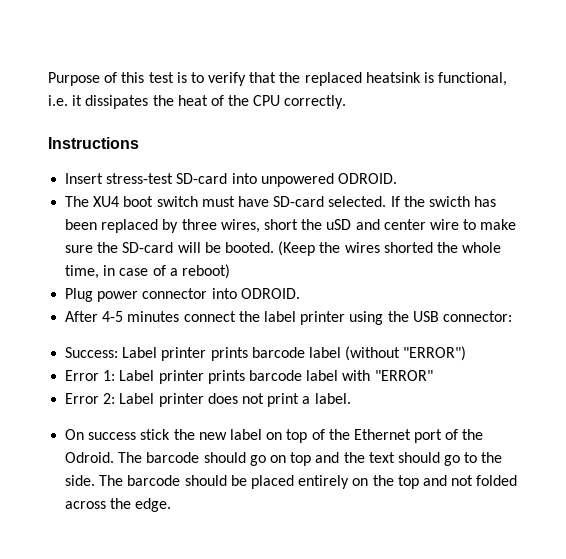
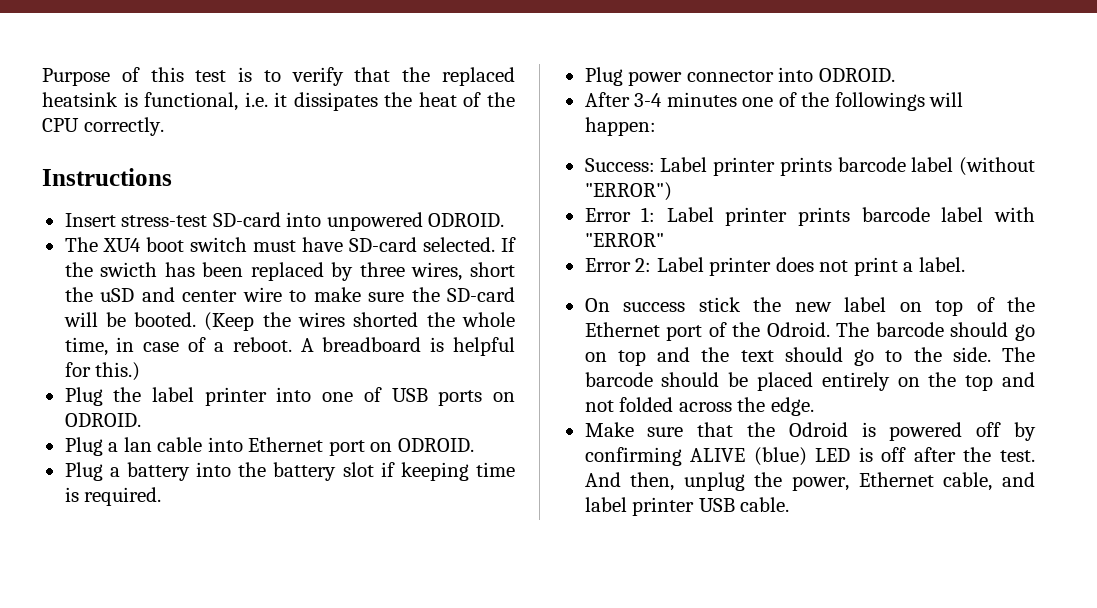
- (Keep the wires shorted the whole time, in case of a reboot)
+ (Keep the wires shorted the whole time, in case of a reboot. A breadboard is helpful for this.)
+ Plug the label printer into one of USB ports on ODROID.
+ Plug a lan cable into Ethernet port on ODROID.
+ Plug a battery into the battery slot if keeping time is required.
- After 4-5 minutes connect the label printer using the USB connector:
+ After 3-4 minutes one of the followings will happen:
+ Make sure that the Odroid is powered off by confirming ALIVE (blue) LED is off after the test. And then, unplug the power, Ethernet cable, and label printer USB cable.

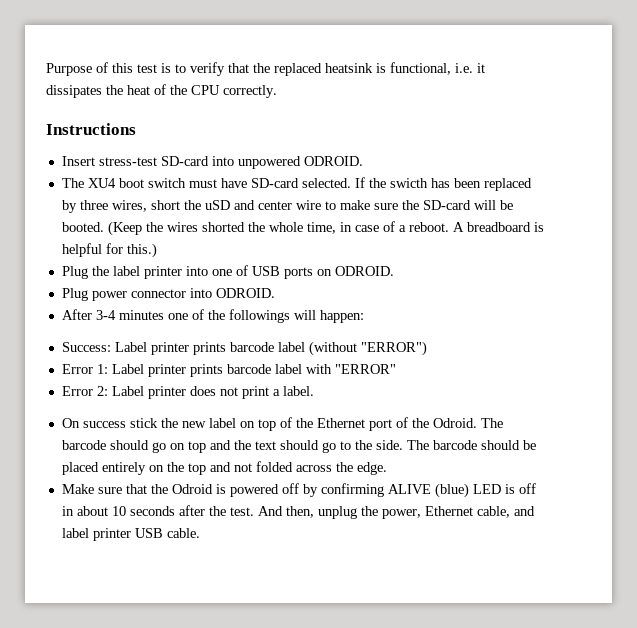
- Plug a lan cable into Ethernet port on ODROID.
- Plug a battery into the battery slot if keeping time is required.
- Make sure that the Odroid is powered off by confirming ALIVE (blue) LED is off after the test.
+ Make sure that the Odroid is powered off by confirming ALIVE (blue) LED is off in about 10 seconds after the test.

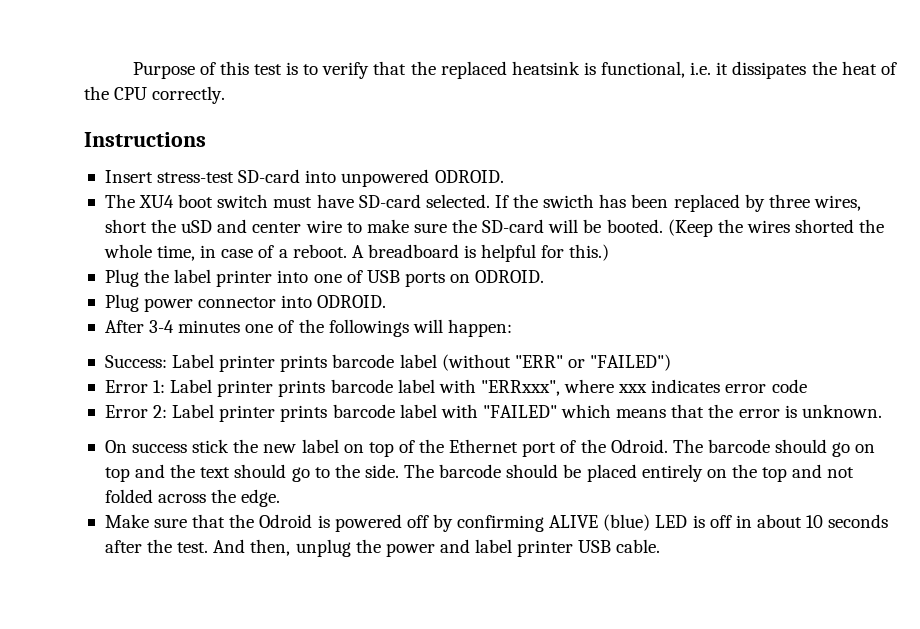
- Success: Label printer prints barcode label (without "ERROR")
+ Success: Label printer prints barcode label (without "ERR" or "FAILED")
- Error 1: Label printer prints barcode label with "ERROR"
- Error 2: Label printer does not print a label.
+ Error 1: Label printer prints barcode label with "ERRxxx", where xxx indicates error code
+ Error 2: Label printer prints barcode label with "FAILED" which means that the error is unknown.
- And then, unplug the power, Ethernet cable, and label printer USB cable.
+ And then, unplug the power and label printer USB cable.

